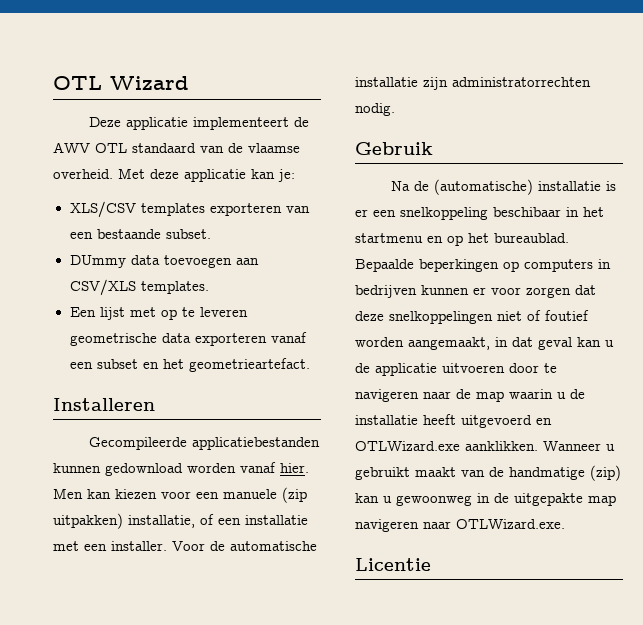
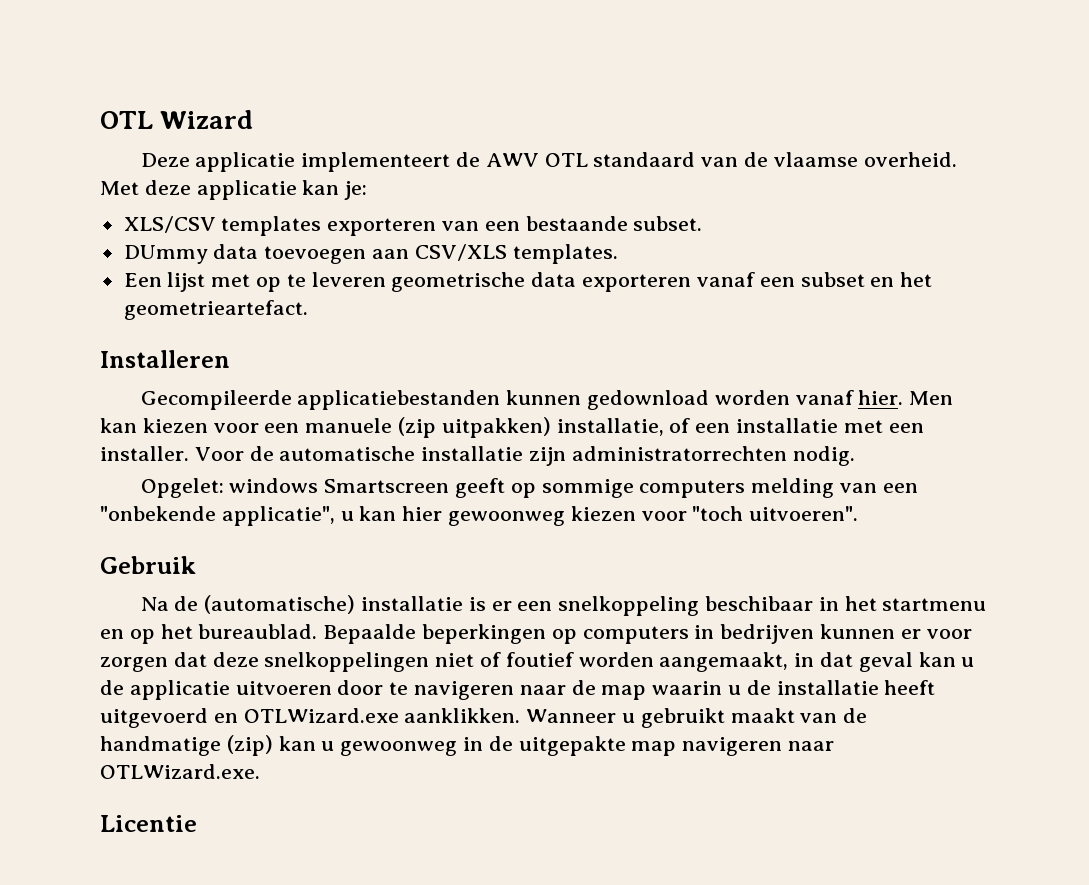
+ Opgelet: windows Smartscreen geeft op sommige computers melding van een "onbekende applicatie", u kan hier gewoonweg kiezen voor "toch uitvoeren".

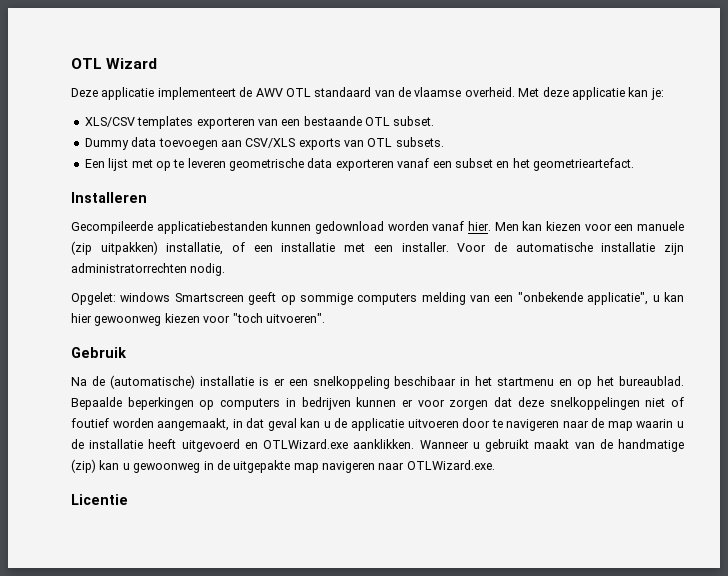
- XLS/CSV templates exporteren van een bestaande subset.
+ XLS/CSV templates exporteren van een bestaande OTL subset.
- DUmmy data toevoegen aan CSV/XLS templates.
+ Dummy data toevoegen aan CSV/XLS exports van OTL subsets.

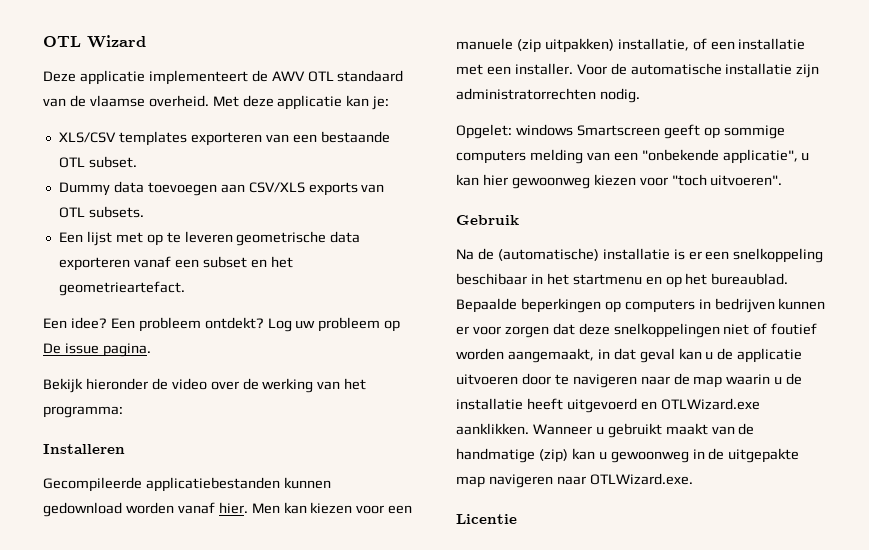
+ Een idee? Een probleem ontdekt? Log uw probleem op De issue pagina.
+ Bekijk hieronder de video over de werking van het programma:

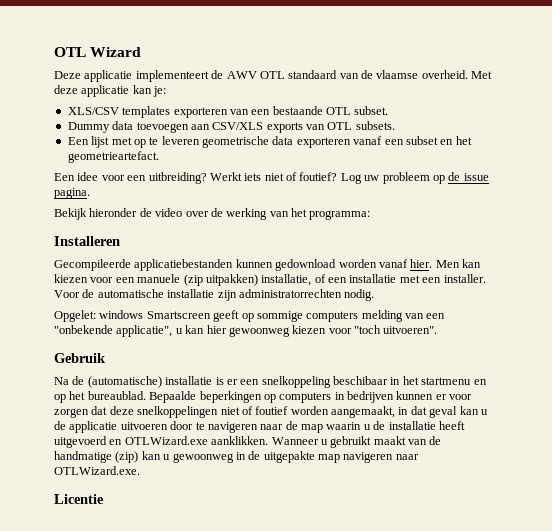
- Een idee? Een probleem ontdekt?
+ Een idee voor een uitbreiding? Werkt iets niet of foutief?
- Log uw probleem op De issue pagina.
+ Log uw probleem op de issue pagina.

